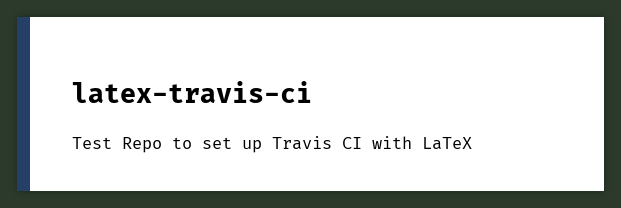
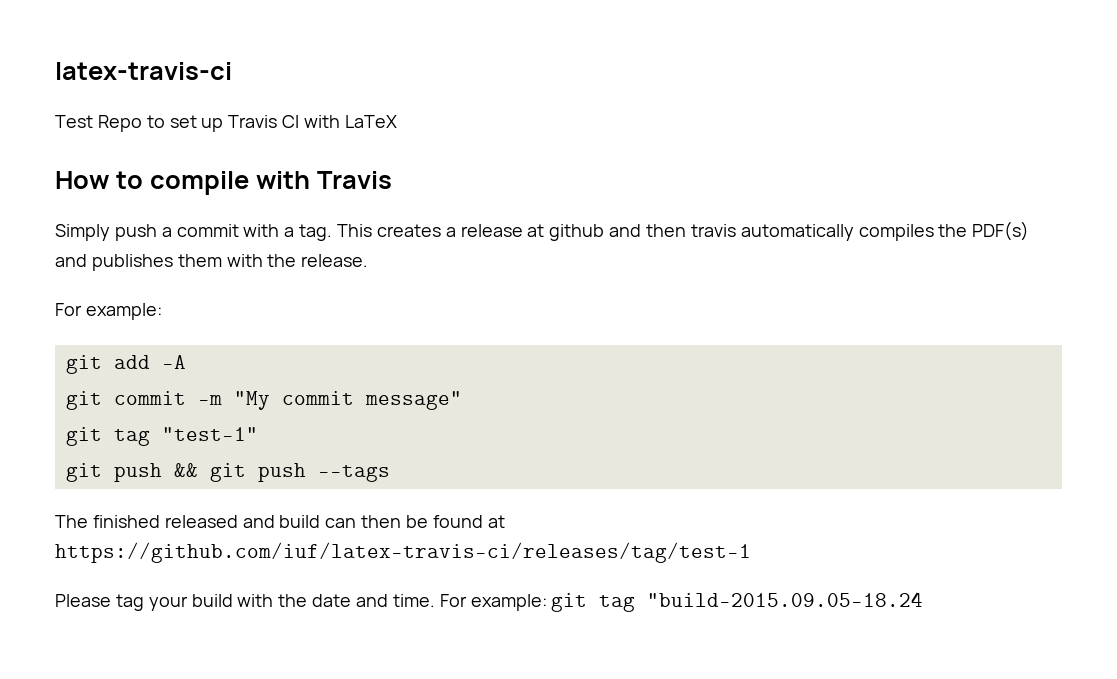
+ How to compile with Travis
+ Simply push a commit with a tag. This creates a release at github and then travis automatically compiles the PDF(s) and publishes them with the release.
+ For example:
+ git add -A
+ git commit -m "My commit message"
+ git tag "test-1"
+ git push && git push --tags
+ The finished released and build can then be found at https://github.com/iuf/latex-travis-ci/releases/tag/test-1
+ Please tag your build with the date and time. For example: git tag "build-2015.09.05-18.24

